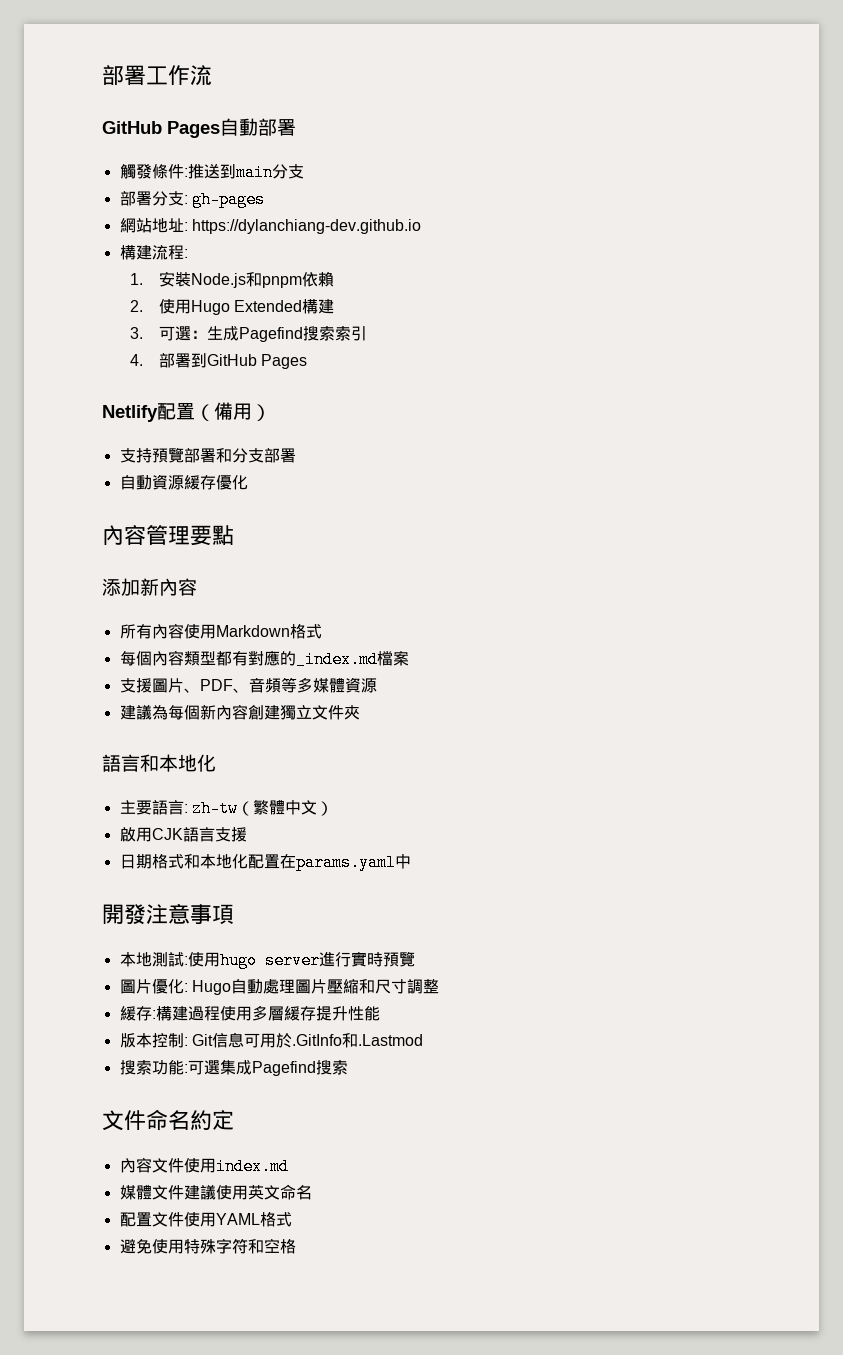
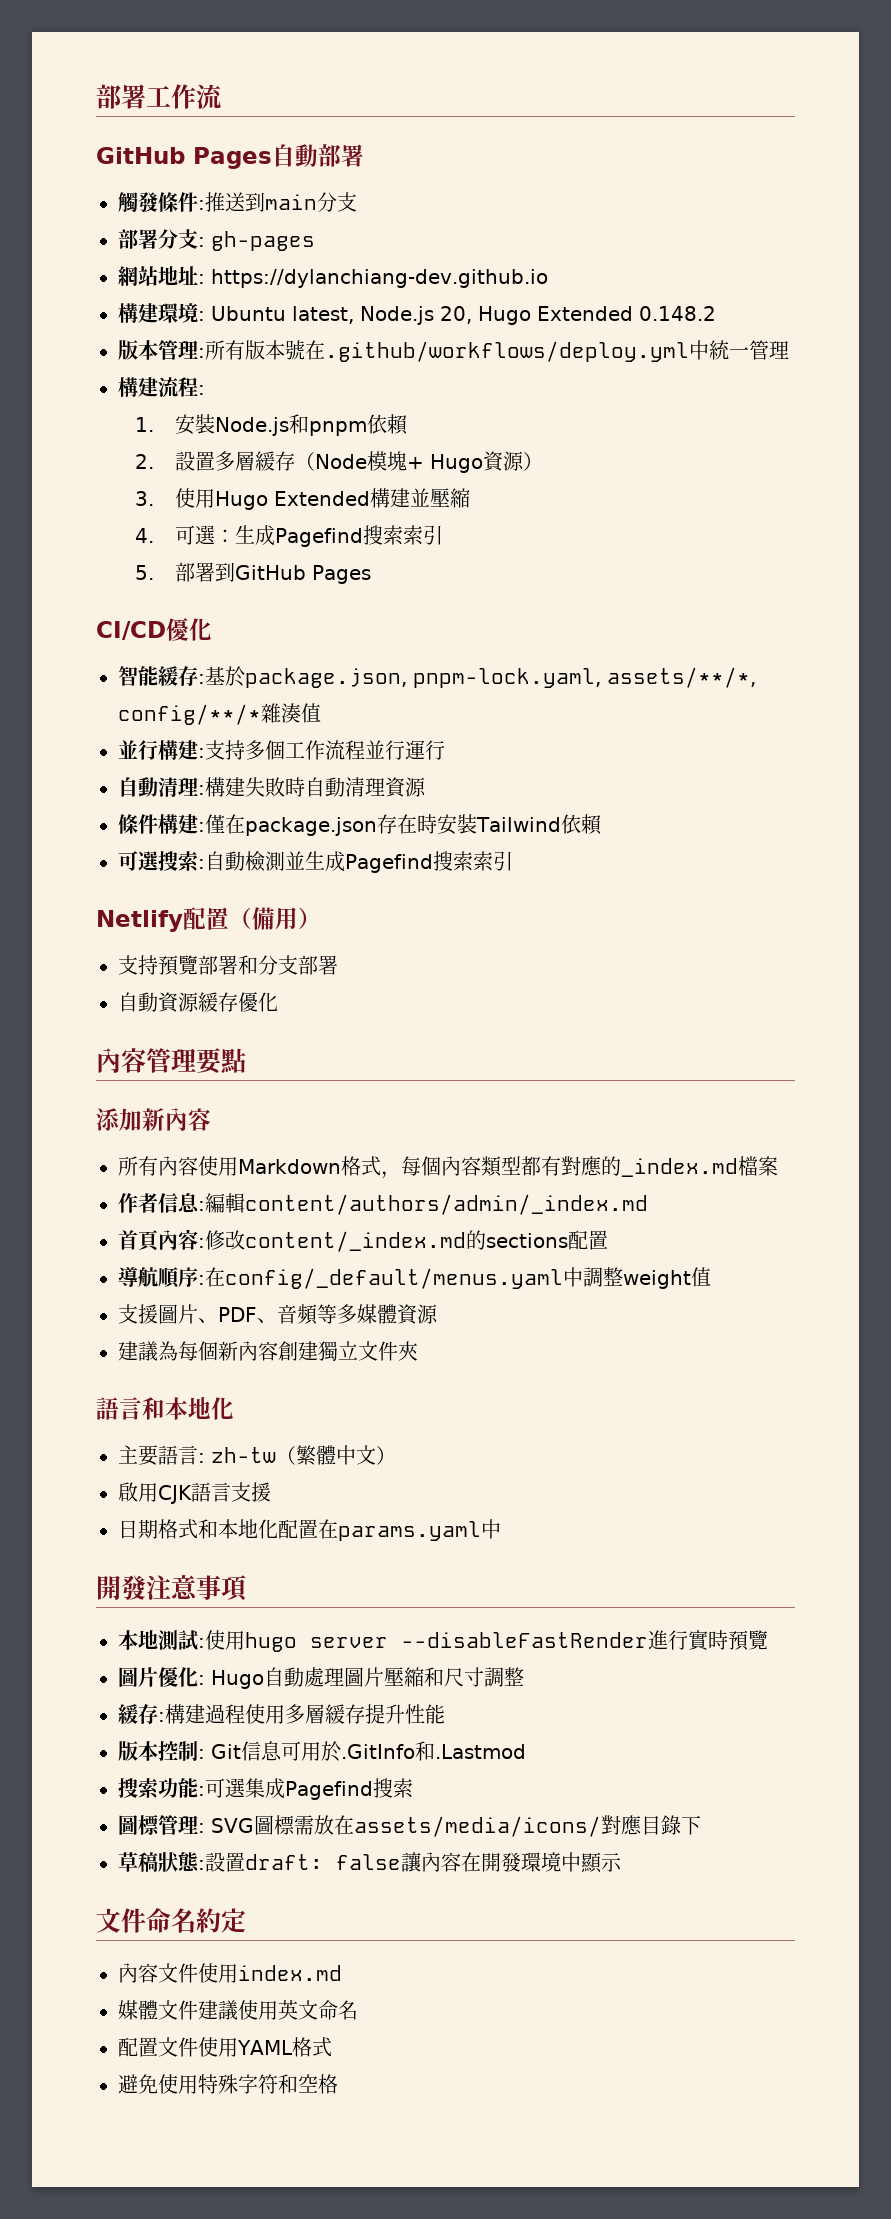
+ 構建環境: Ubuntu latest, Node.js 20, Hugo Extended 0.148.2
+ 版本管理:所有版本號在.github/workflows/deploy.yml中統一管理
- 2.使用Hugo Extended構建
- 3.可選：生成Pagefind搜索索引
+ 2.設置多層緩存（Node模塊+ Hugo資源）
+ 3.使用Hugo Extended構建並壓縮
+ 4.可選：生成Pagefind搜索索引
- 4.部署到GitHub Pages
+ 5.部署到GitHub Pages
+ CI/CD優化
+ 智能緩存:基於package.json, pnpm-lock.yaml, assets/**/*, config/**/*雜湊值
+ 並行構建:支持多個工作流程並行運行
+ 自動清理:構建失敗時自動清理資源
+ 條件構建:僅在package.json存在時安裝Tailwind依賴
+ 可選搜索:自動檢測並生成Pagefind搜索索引
- 所有內容使用Markdown格式
- 每個內容類型都有對應的_index.md檔案
+ 所有內容使用Markdown格式，每個內容類型都有對應的_index.md檔案
+ 作者信息:編輯content/authors/admin/_index.md
+ 首頁內容:修改content/_index.md的sections配置
+ 導航順序:在config/_default/menus.yaml中調整weight值
- 本地測試:使用hugo server進行實時預覽
+ 本地測試:使用hugo server --disableFastRender進行實時預覽
+ 圖標管理: SVG圖標需放在assets/media/icons/對應目錄下
+ 草稿狀態:設置draft: false讓內容在開發環境中顯示

